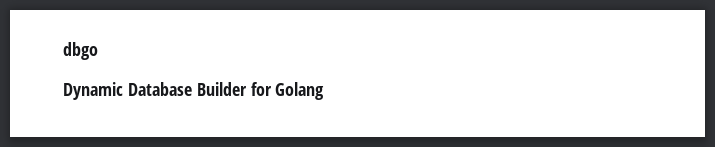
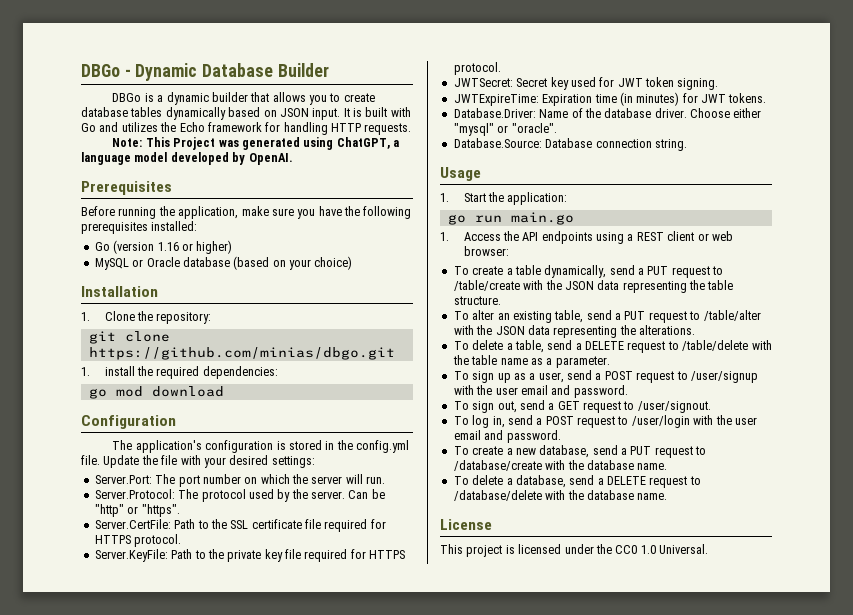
- dbgo
- Dynamic Database Builder for Golang
+ DBGo - Dynamic Database Builder
+ DBGo is a dynamic builder that allows you to create database tables dynamically based on JSON input. It is built with Go and utilizes the Echo framework for handling HTTP requests.
+ Note: This Project was generated using ChatGPT, a language model developed by OpenAI.
+ Prerequisites
+ Before running the application, make sure you have the following prerequisites installed:
+ Go (version 1.16 or higher)
+ MySQL or Oracle database (based on your choice)
+ Installation
+ 1. Clone the repository:
+ git clone https://github.com/minias/dbgo.git
+ 1. install the required dependencies:
+ go mod download
+ Configuration
+ The application's configuration is stored in the config.yml file. Update the file with your desired settings:
+ Server.Port: The port number on which the server will run.
+ Server.Protocol: The protocol used by the server. Can be "http" or "https".
+ Server.CertFile: Path to the SSL certificate file required for HTTPS protocol.
+ Server.KeyFile: Path to the private key file required for HTTPS protocol.
+ JWTSecret: Secret key used for JWT token signing.
+ JWTExpireTime: Expiration time (in minutes) for JWT tokens.
+ Database.Driver: Name of the database driver. Choose either "mysql" or "oracle".
+ Database.Source: Database connection string.
+ Usage
+ 1. Start the application:
+ go run main.go
+ 1. Access the API endpoints using a REST client or web browser:
+ To create a table dynamically, send a PUT request to /table/create with the JSON data representing the table structure.
+ To alter an existing table, send a PUT request to /table/alter with the JSON data representing the alterations.
+ To delete a table, send a DELETE request to /table/delete with the table name as a parameter.
+ To sign up as a user, send a POST request to /user/signup with the user email and password.
+ To sign out, send a GET request to /user/signout.
+ To log in, send a POST request to /user/login with the user email and password.
+ To create a new database, send a PUT request to /database/create with the database name.
+ To delete a database, send a DELETE request to /database/delete with the database name.
+ License
+ This project is licensed under the CC0 1.0 Universal.

